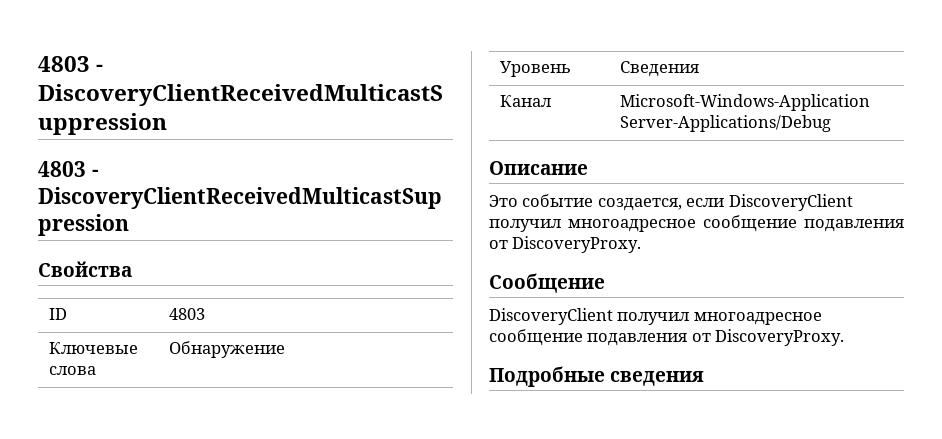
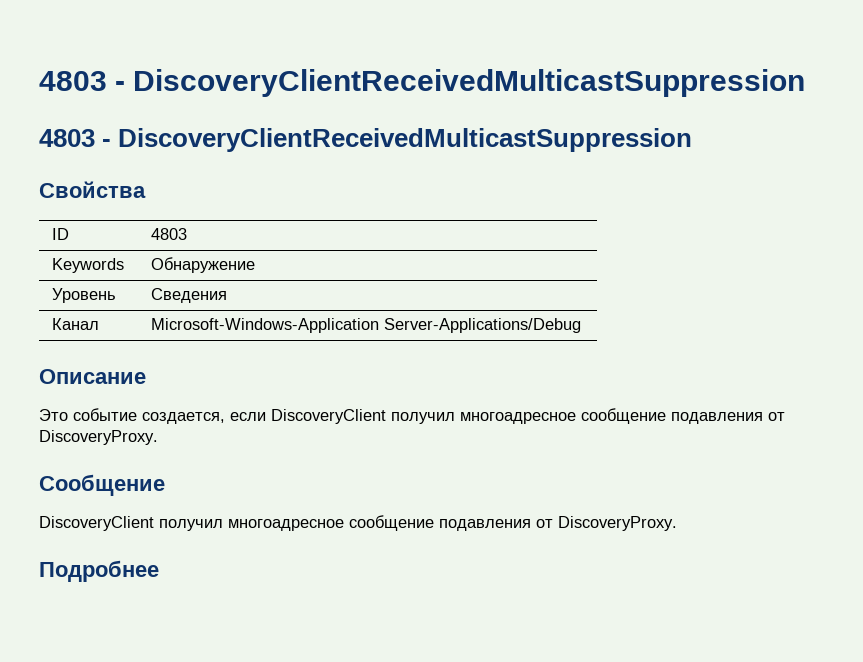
- Ключевые слова | Обнаружение
+ Keywords | Обнаружение
- Подробные сведения
+ Подробнее

